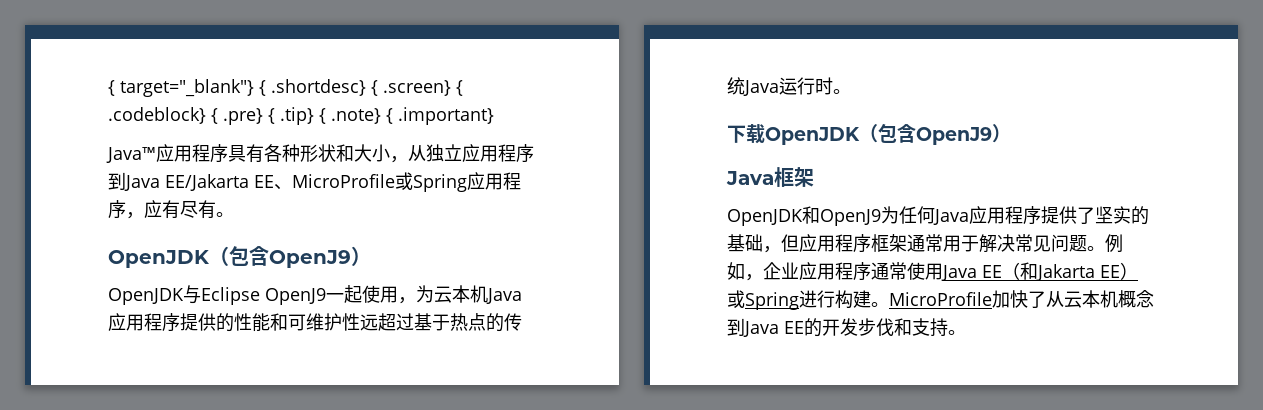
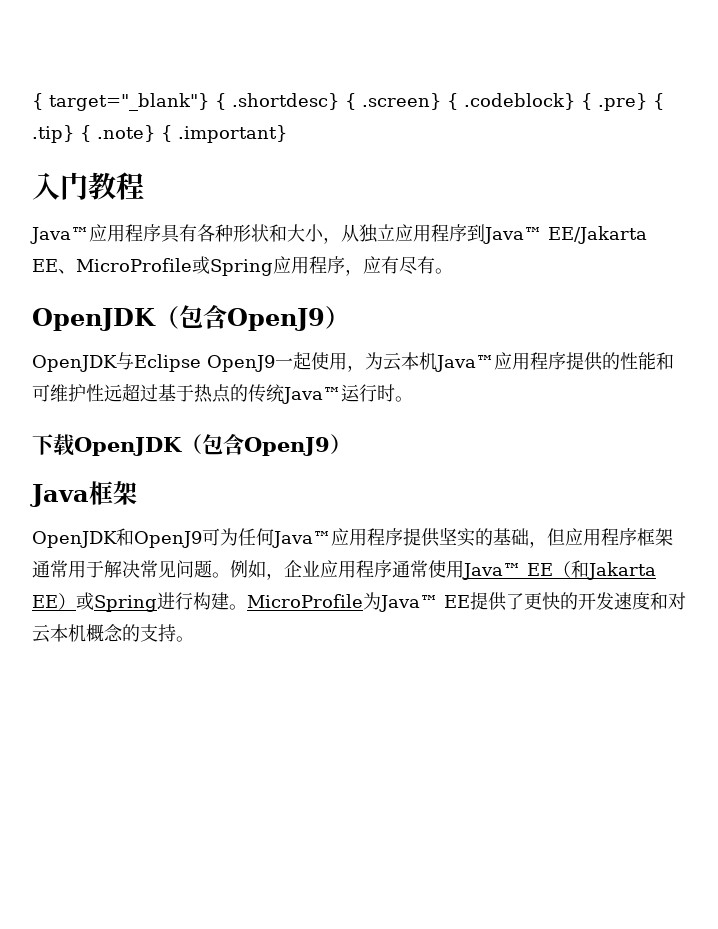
+ 入门教程
- Java™应用程序具有各种形状和大小，从独立应用程序到Java EE/Jakarta EE、MicroProfile或Spring应用程序，应有尽有。
+ Java™应用程序具有各种形状和大小，从独立应用程序到Java™ EE/Jakarta EE、MicroProfile或Spring应用程序，应有尽有。
- OpenJDK与Eclipse OpenJ9一起使用，为云本机Java应用程序提供的性能和可维护性远超过基于热点的传统Java运行时。
+ OpenJDK与Eclipse OpenJ9一起使用，为云本机Java™应用程序提供的性能和可维护性远超过基于热点的传统Java™运行时。
- OpenJDK和OpenJ9为任何Java应用程序提供了坚实的基础，但应用程序框架通常用于解决常见问题。
+ OpenJDK和OpenJ9可为任何Java™应用程序提供坚实的基础，但应用程序框架通常用于解决常见问题。
- 例如，企业应用程序通常使用Java EE（和Jakarta EE）或Spring进行构建。
+ 例如，企业应用程序通常使用Java™ EE（和Jakarta EE）或Spring进行构建。
- MicroProfile加快了从云本机概念到Java EE的开发步伐和支持。
+ MicroProfile为Java™ EE提供了更快的开发速度和对云本机概念的支持。

